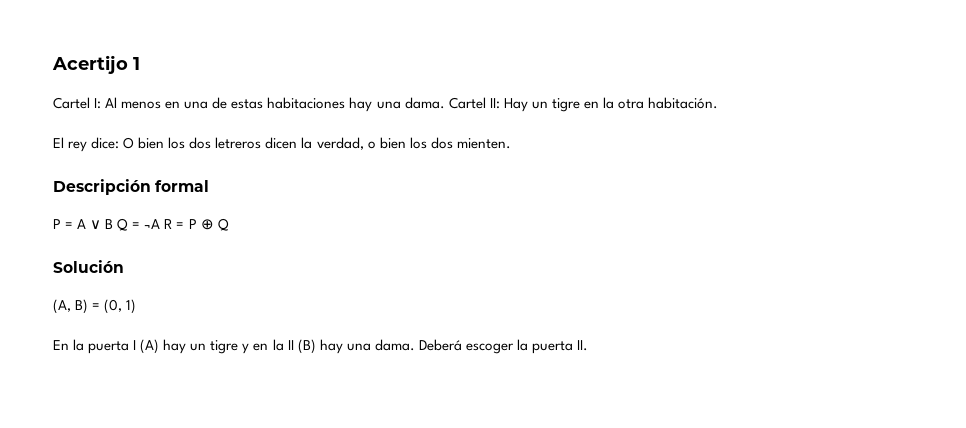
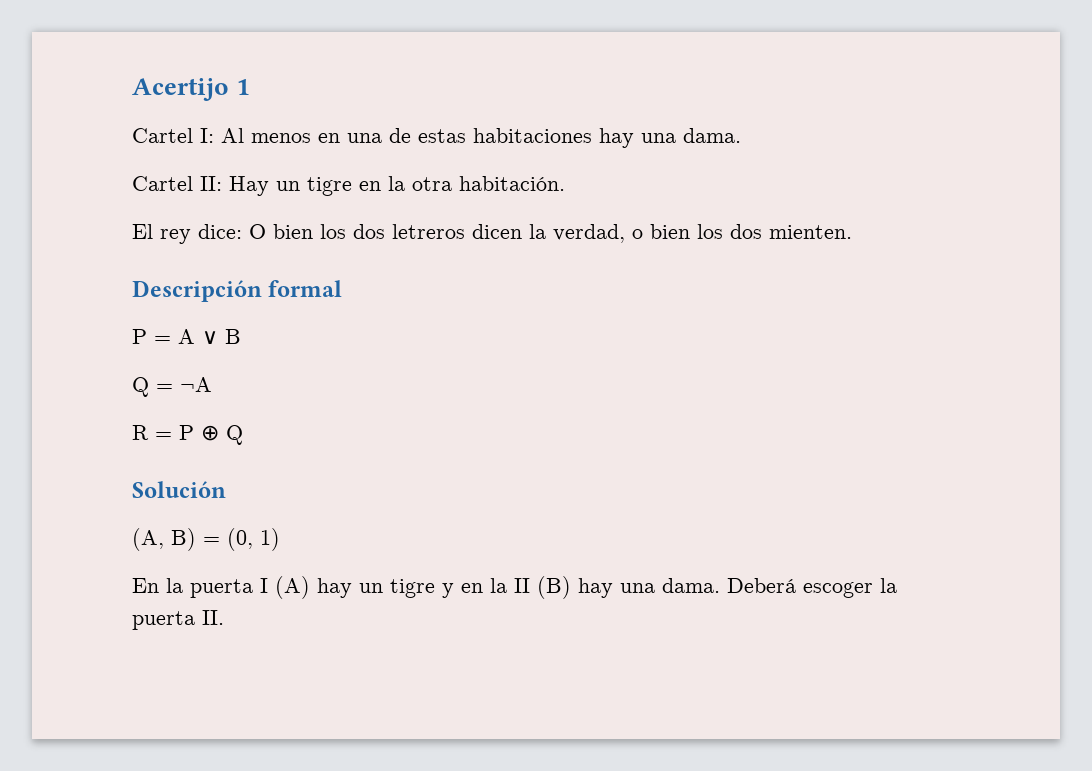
- Cartel I: Al menos en una de estas habitaciones hay una dama. Cartel II: Hay un tigre en la otra habitación.
+ Cartel I: Al menos en una de estas habitaciones hay una dama.
+ Cartel II: Hay un tigre en la otra habitación.
- P = A ∨ B Q = ¬A R = P ⊕ Q
+ P = A ∨ B
+ Q = ¬A
+ R = P ⊕ Q

